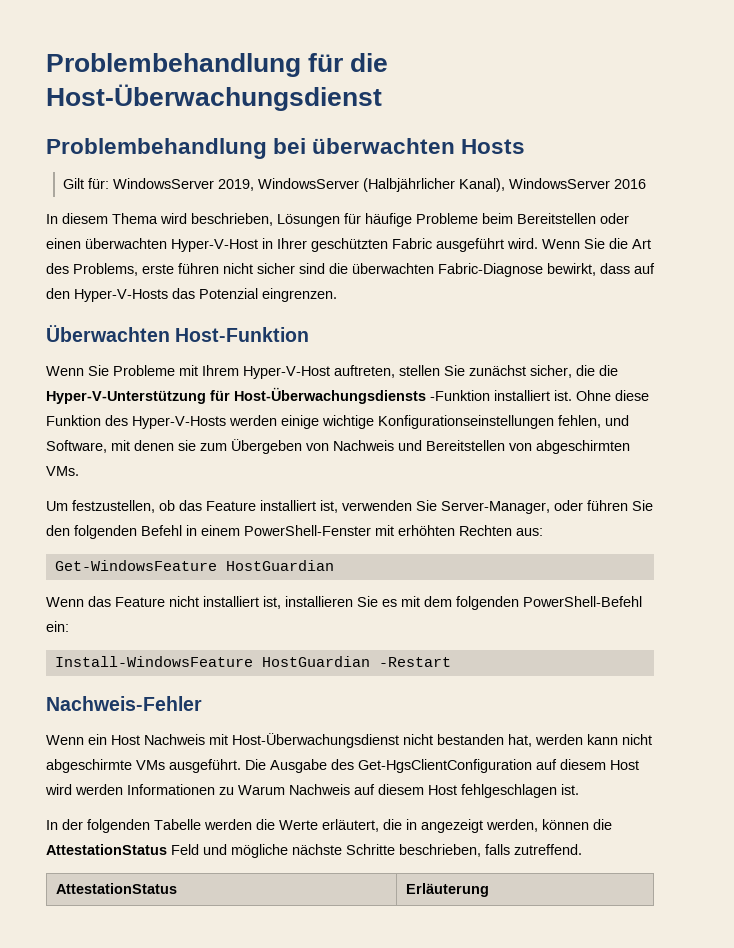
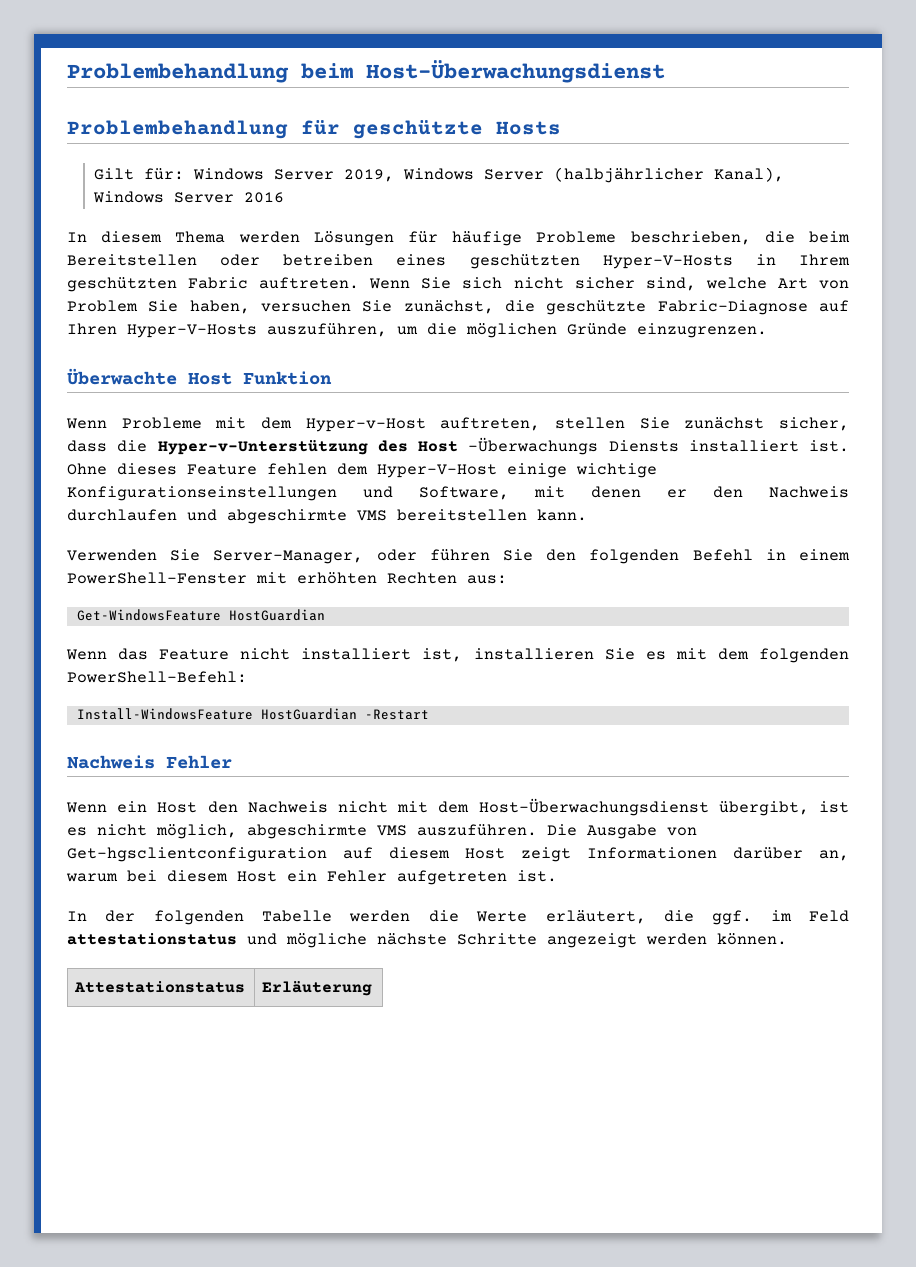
- Problembehandlung für die Host-Überwachungsdienst
+ Problembehandlung beim Host-Überwachungsdienst
- Problembehandlung bei überwachten Hosts
+ Problembehandlung für geschützte Hosts
- Gilt für: WindowsServer 2019, WindowsServer (Halbjährlicher Kanal), WindowsServer 2016
+ Gilt für: Windows Server 2019, Windows Server (halbjährlicher Kanal), Windows Server 2016
- In diesem Thema wird beschrieben, Lösungen für häufige Probleme beim Bereitstellen oder einen überwachten Hyper-V-Host in Ihrer geschützten Fabric ausgeführt wird. Wenn Sie die Art des Problems, erste führen nicht sicher sind die überwachten Fabric-Diagnose bewirkt, dass auf den Hyper-V-Hosts das Potenzial eingrenzen.
- Überwachten Host-Funktion
- Wenn Sie Probleme mit Ihrem Hyper-V-Host auftreten, stellen Sie zunächst sicher, die die Hyper-V-Unterstützung für Host-Überwachungsdiensts -Funktion installiert ist. Ohne diese Funktion des Hyper-V-Hosts werden einige wichtige Konfigurationseinstellungen fehlen, und Software, mit denen sie zum Übergeben von Nachweis und Bereitstellen von abgeschirmten VMs.
- Um festzustellen, ob das Feature installiert ist, verwenden Sie Server-Manager, oder führen Sie den folgenden Befehl in einem PowerShell-Fenster mit erhöhten Rechten aus:
+ In diesem Thema werden Lösungen für häufige Probleme beschrieben, die beim Bereitstellen oder betreiben eines geschützten Hyper-V-Hosts in Ihrem geschützten Fabric auftreten. Wenn Sie sich nicht sicher sind, welche Art von Problem Sie haben, versuchen Sie zunächst, die geschützte Fabric-Diagnose auf Ihren Hyper-V-Hosts auszuführen, um die möglichen Gründe einzugrenzen.
+ Überwachte Host Funktion
+ Wenn Probleme mit dem Hyper-v-Host auftreten, stellen Sie zunächst sicher, dass die Hyper-v-Unterstützung des Host -Überwachungs Diensts installiert ist. Ohne dieses Feature fehlen dem Hyper-V-Host einige wichtige Konfigurationseinstellungen und Software, mit denen er den Nachweis durchlaufen und abgeschirmte VMS bereitstellen kann.
+ Verwenden Sie Server-Manager, oder führen Sie den folgenden Befehl in einem PowerShell-Fenster mit erhöhten Rechten aus:
- Wenn das Feature nicht installiert ist, installieren Sie es mit dem folgenden PowerShell-Befehl ein:
+ Wenn das Feature nicht installiert ist, installieren Sie es mit dem folgenden PowerShell-Befehl:
- Nachweis-Fehler
+ Nachweis Fehler
- Wenn ein Host Nachweis mit Host-Überwachungsdienst nicht bestanden hat, werden kann nicht abgeschirmte VMs ausgeführt. Die Ausgabe des Get-HgsClientConfiguration auf diesem Host wird werden Informationen zu Warum Nachweis auf diesem Host fehlgeschlagen ist.
+ Wenn ein Host den Nachweis nicht mit dem Host-Überwachungsdienst übergibt, ist es nicht möglich, abgeschirmte VMS auszuführen. Die Ausgabe von Get-hgsclientconfiguration auf diesem Host zeigt Informationen darüber an, warum bei diesem Host ein Fehler aufgetreten ist.
- In der folgenden Tabelle werden die Werte erläutert, die in angezeigt werden, können die AttestationStatus Feld und mögliche nächste Schritte beschrieben, falls zutreffend.
- AttestationStatus | Erläuterung
+ In der folgenden Tabelle werden die Werte erläutert, die ggf. im Feld attestationstatus und mögliche nächste Schritte angezeigt werden können.
+ Attestationstatus | Erläuterung

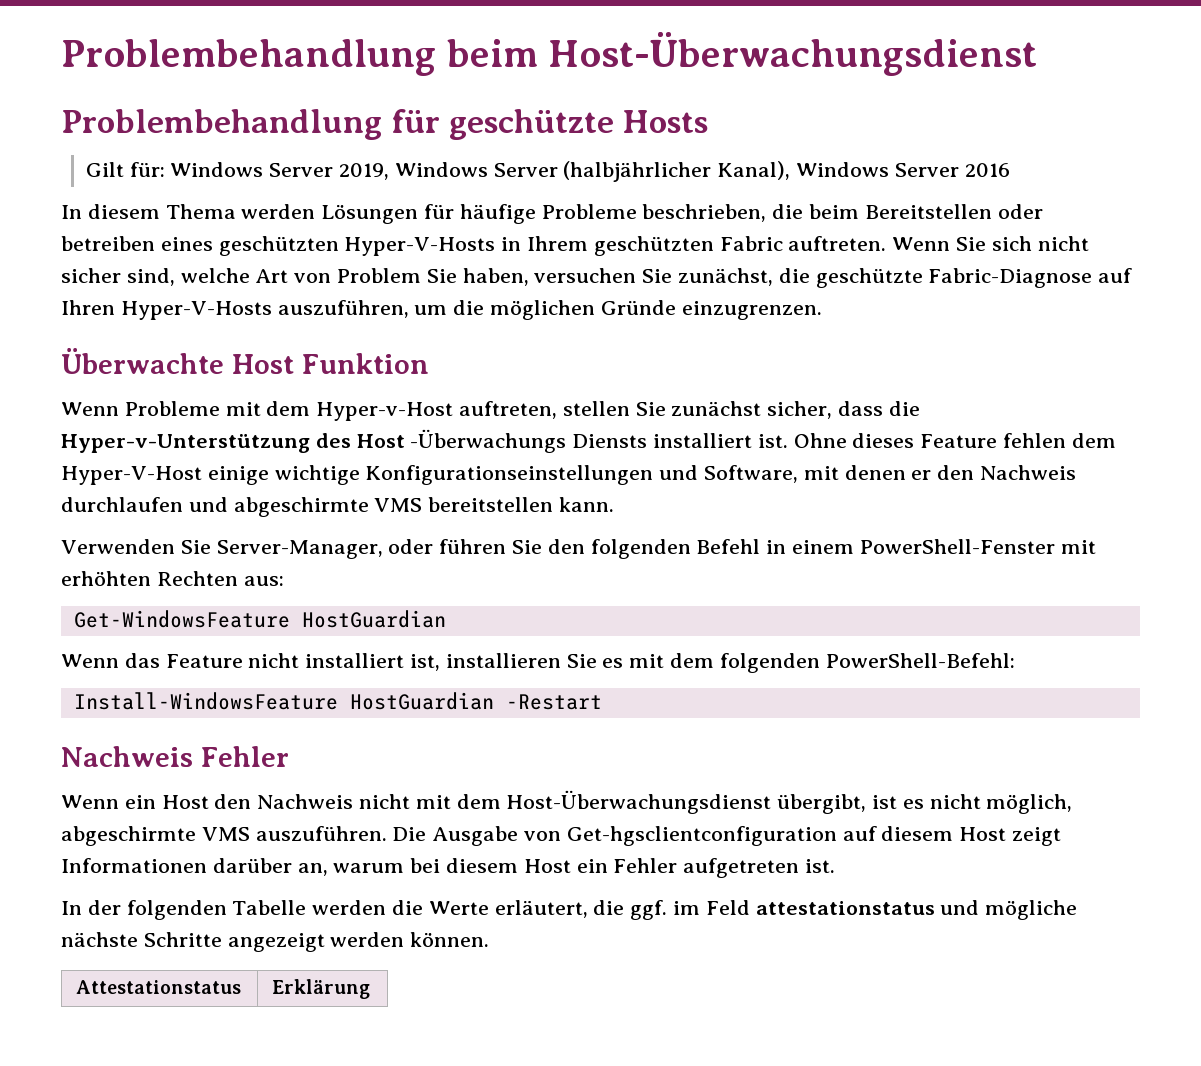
- Attestationstatus | Erläuterung
+ Attestationstatus | Erklärung

